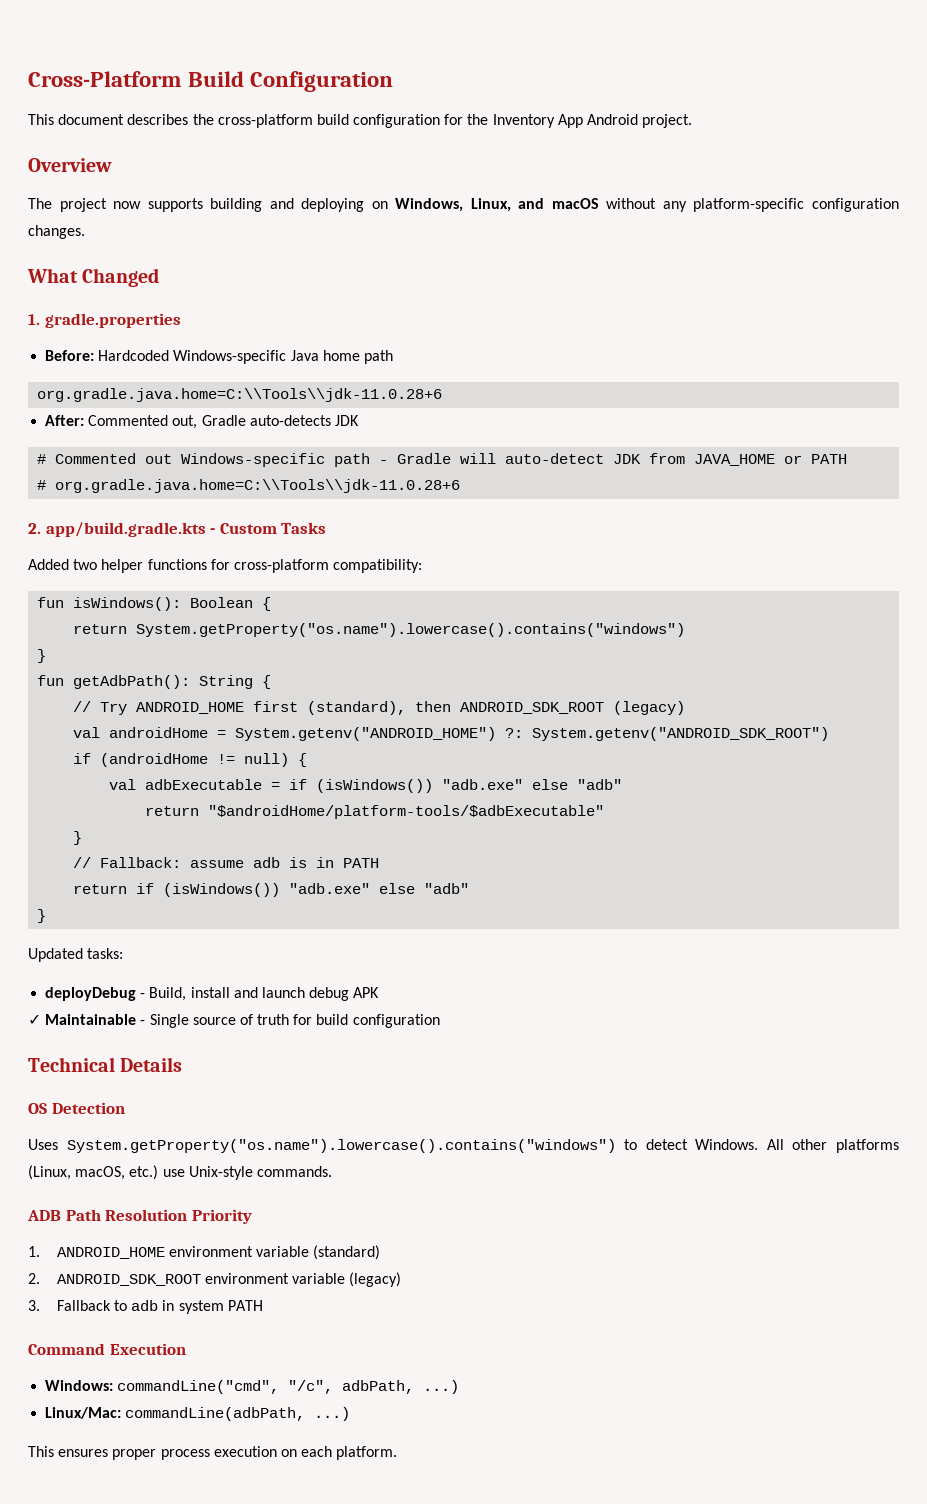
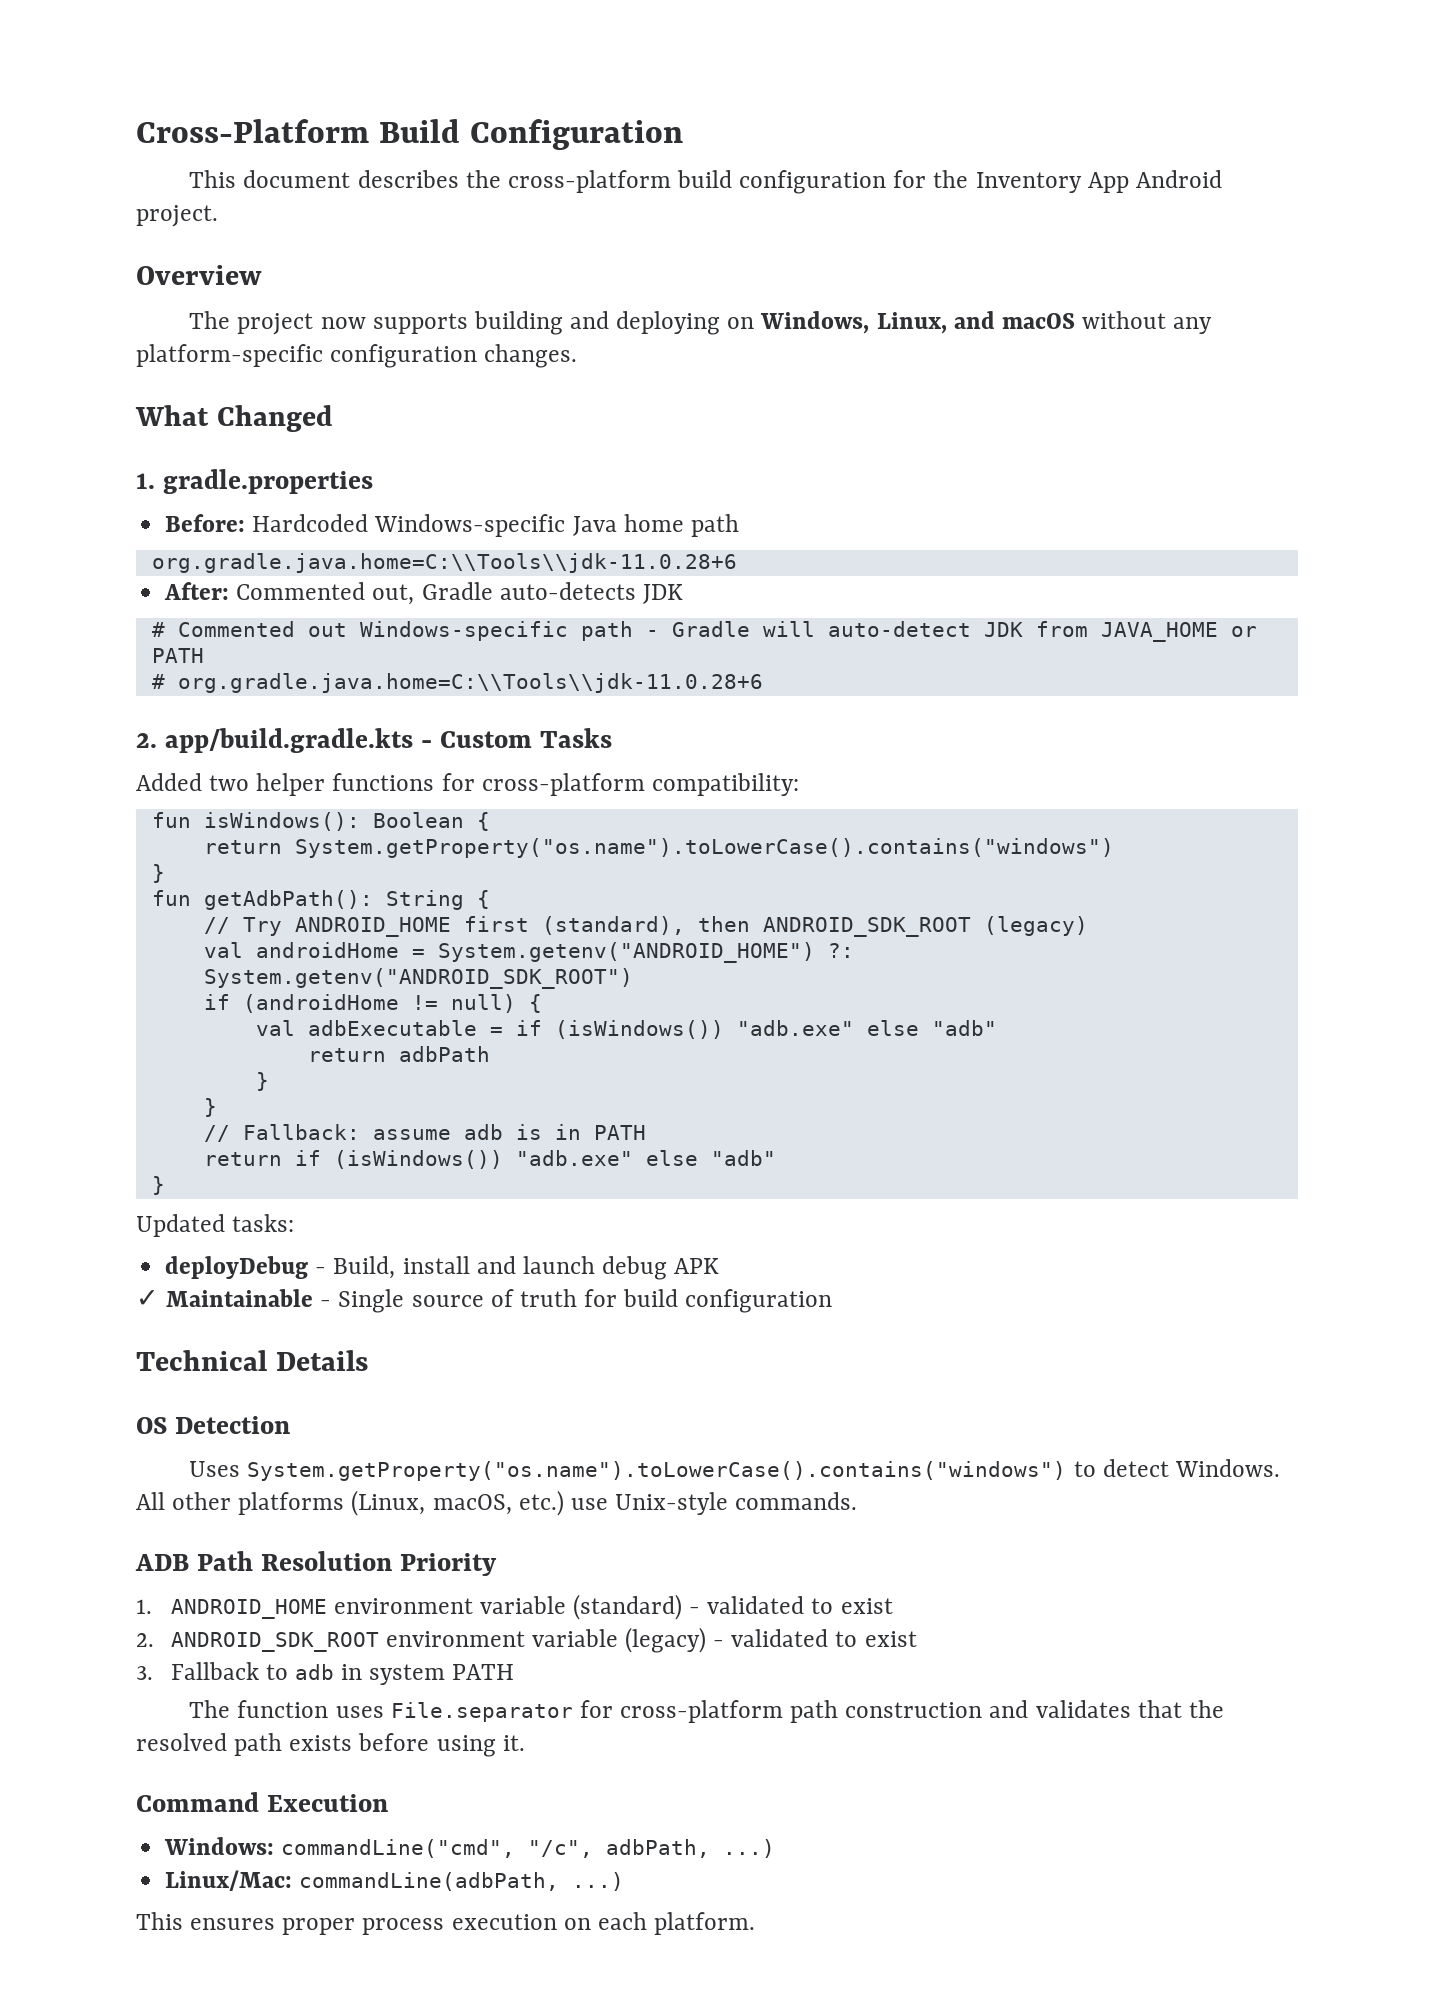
- return System.getProperty("os.name").lowercase().contains("windows")
+ return System.getProperty("os.name").toLowerCase().contains("windows")
- return "$androidHome/platform-tools/$adbExecutable"
+ return adbPath
+ }
- Uses System.getProperty("os.name").lowercase().contains("windows") to detect Windows.
+ Uses System.getProperty("os.name").toLowerCase().contains("windows") to detect Windows.
- 1. ANDROID_HOME environment variable (standard)
+ 1. ANDROID_HOME environment variable (standard) - validated to exist
- 2. ANDROID_SDK_ROOT environment variable (legacy)
+ 2. ANDROID_SDK_ROOT environment variable (legacy) - validated to exist
+ The function uses File.separator for cross-platform path construction and validates that the resolved path exists before using it.

